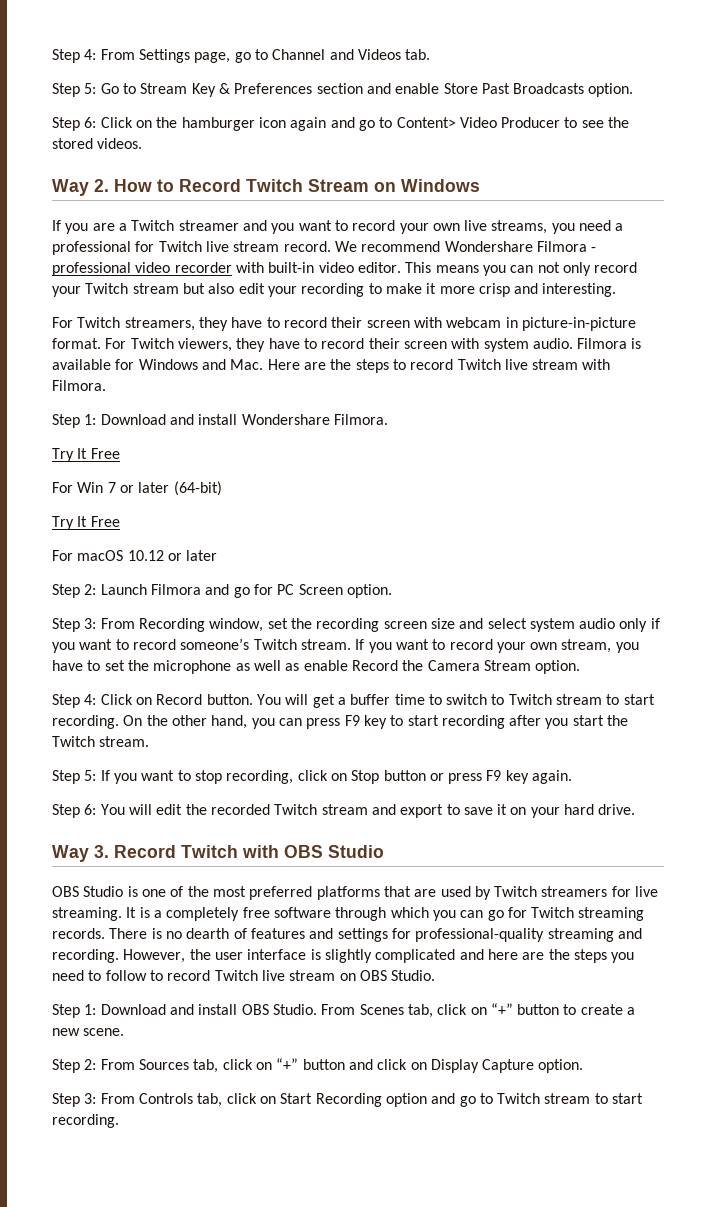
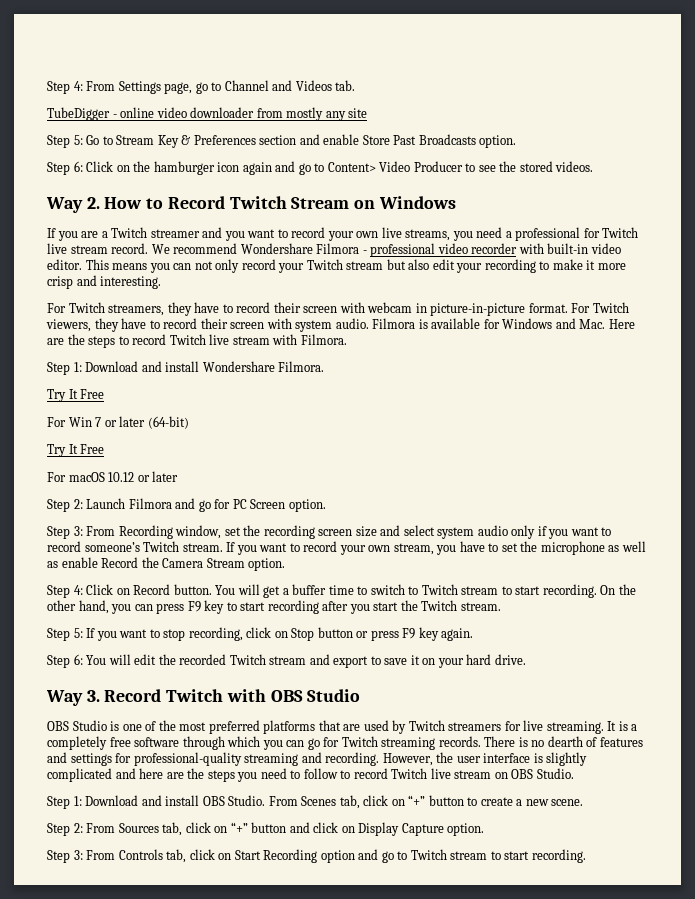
+ TubeDigger - online video downloader from mostly any site

